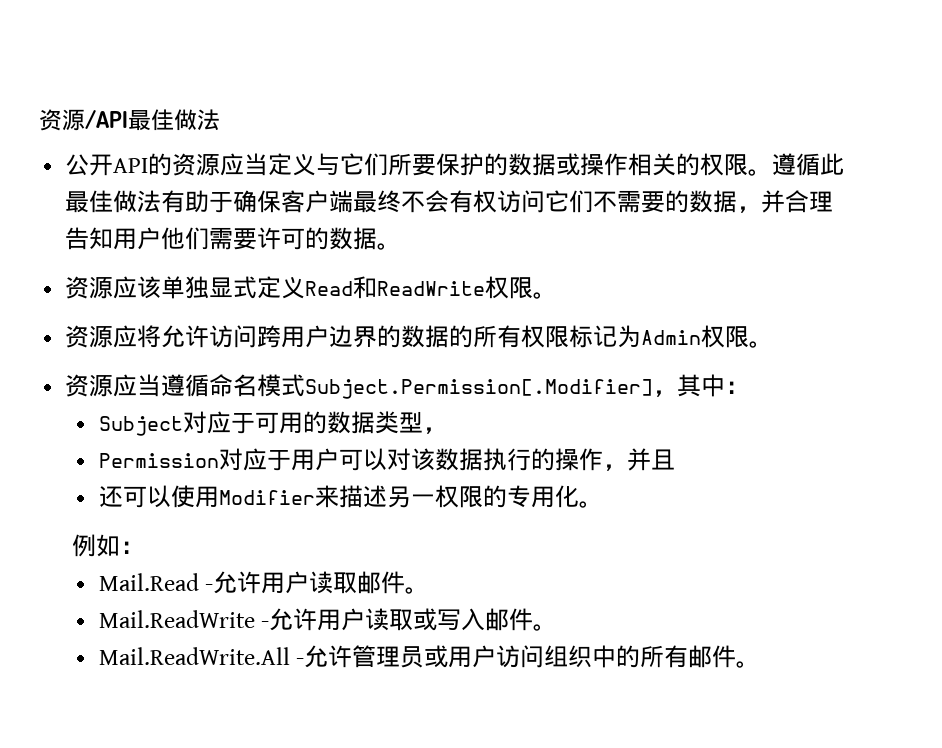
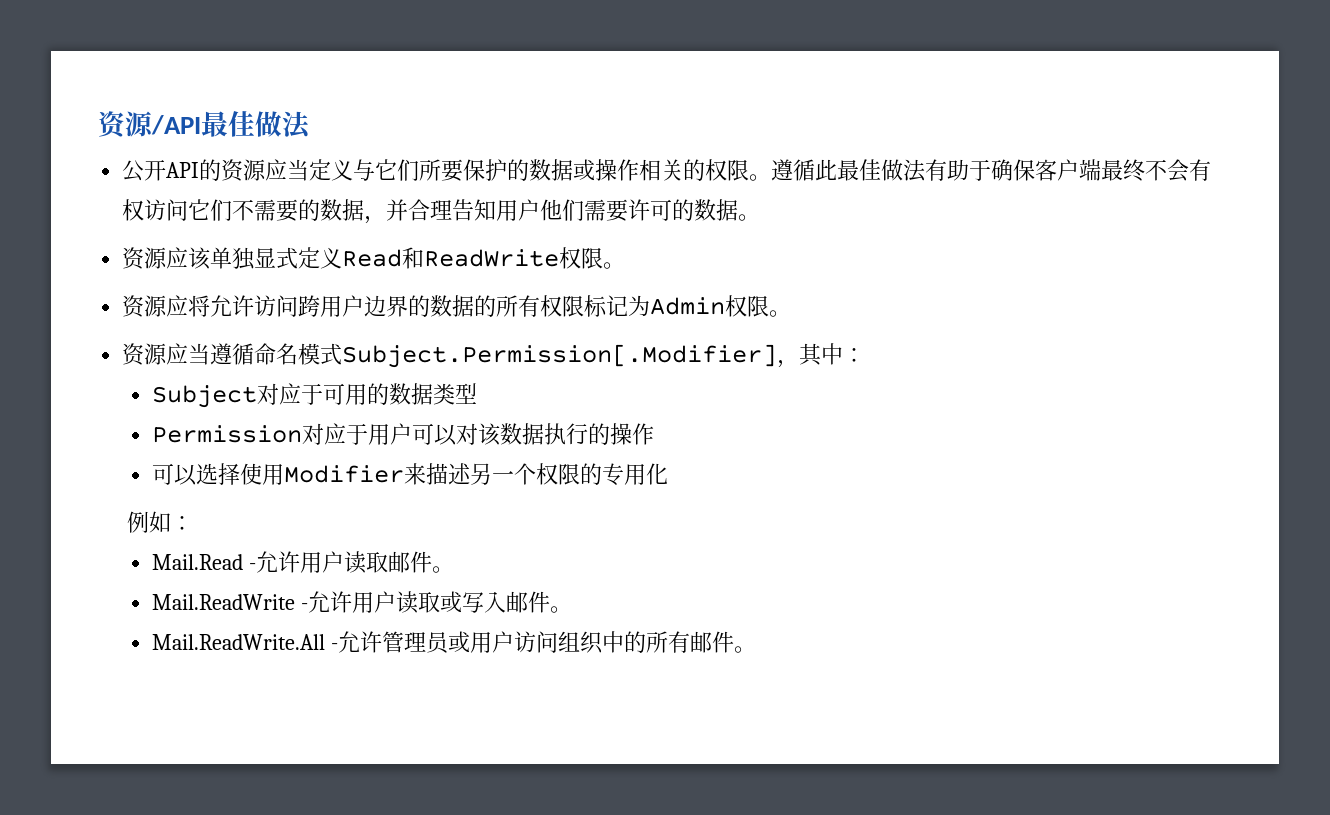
- Subject对应于可用的数据类型，
+ Subject对应于可用的数据类型
- Permission对应于用户可以对该数据执行的操作，并且
- 还可以使用Modifier来描述另一权限的专用化。
+ Permission对应于用户可以对该数据执行的操作
+ 可以选择使用Modifier来描述另一个权限的专用化

